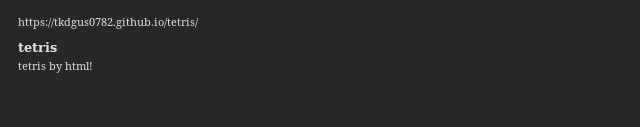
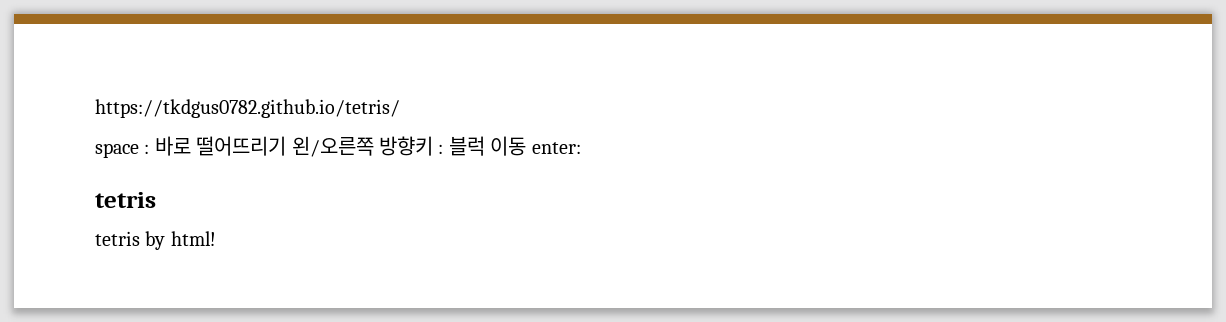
+ space : 바로 떨어뜨리기 왼/오른쪽 방향키 : 블럭 이동 enter:

